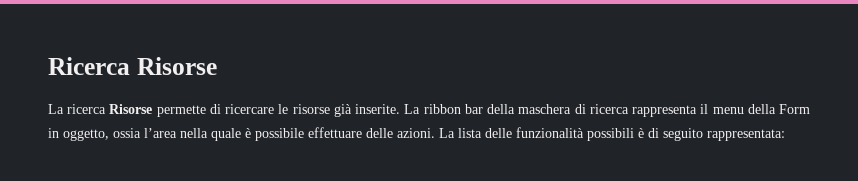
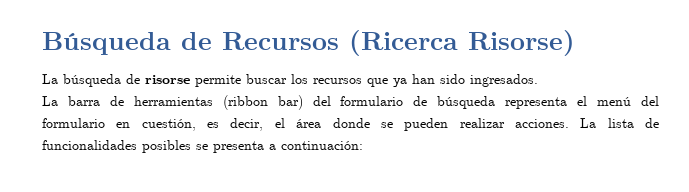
- Ricerca Risorse
- La ricerca Risorse permette di ricercare le risorse già inserite. La ribbon bar della maschera di ricerca rappresenta il menu della Form in oggetto, ossia l’area nella quale è possibile effettuare delle azioni. La lista delle funzionalità possibili è di seguito rappresentata:
+ Búsqueda de Recursos (Ricerca Risorse)
+ La búsqueda de risorse permite buscar los recursos que ya han sido ingresados.
+ La barra de herramientas (ribbon bar) del formulario de búsqueda representa el menú del formulario en cuestión, es decir, el área donde se pueden realizar acciones. La lista de funcionalidades posibles se presenta a continuación:

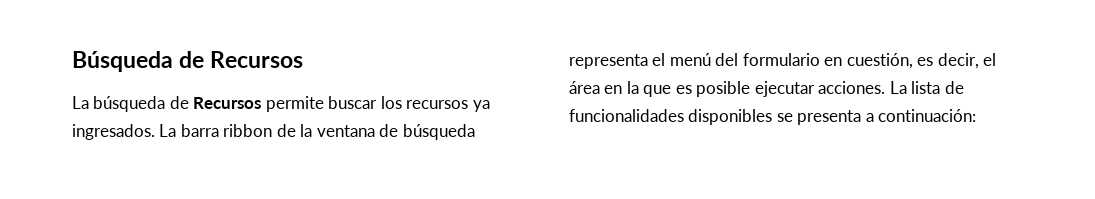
- Búsqueda de Recursos (Ricerca Risorse)
+ Búsqueda de Recursos
- La búsqueda de risorse permite buscar los recursos que ya han sido ingresados.
- La barra de herramientas (ribbon bar) del formulario de búsqueda representa el menú del formulario en cuestión, es decir, el área donde se pueden realizar acciones.
+ La búsqueda de Recursos permite buscar los recursos ya ingresados. La barra ribbon de la ventana de búsqueda representa el menú del formulario en cuestión, es decir, el área en la que es posible ejecutar acciones.
- La lista de funcionalidades posibles se presenta a continuación:
+ La lista de funcionalidades disponibles se presenta a continuación:

